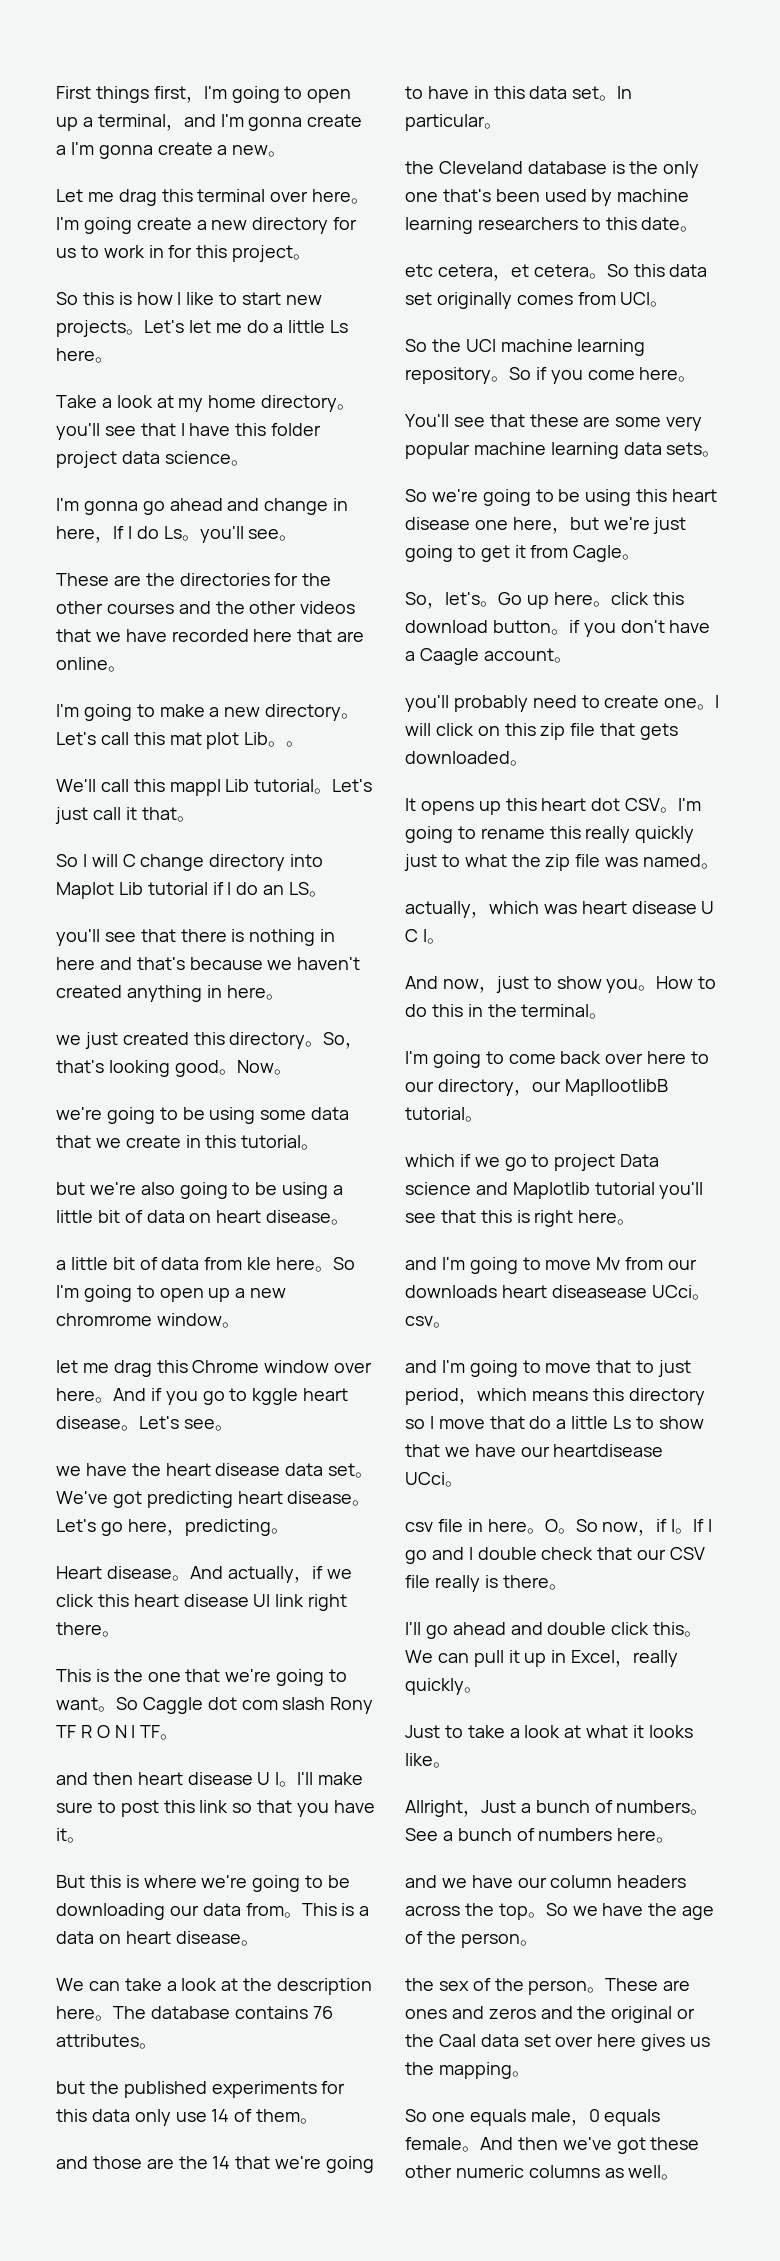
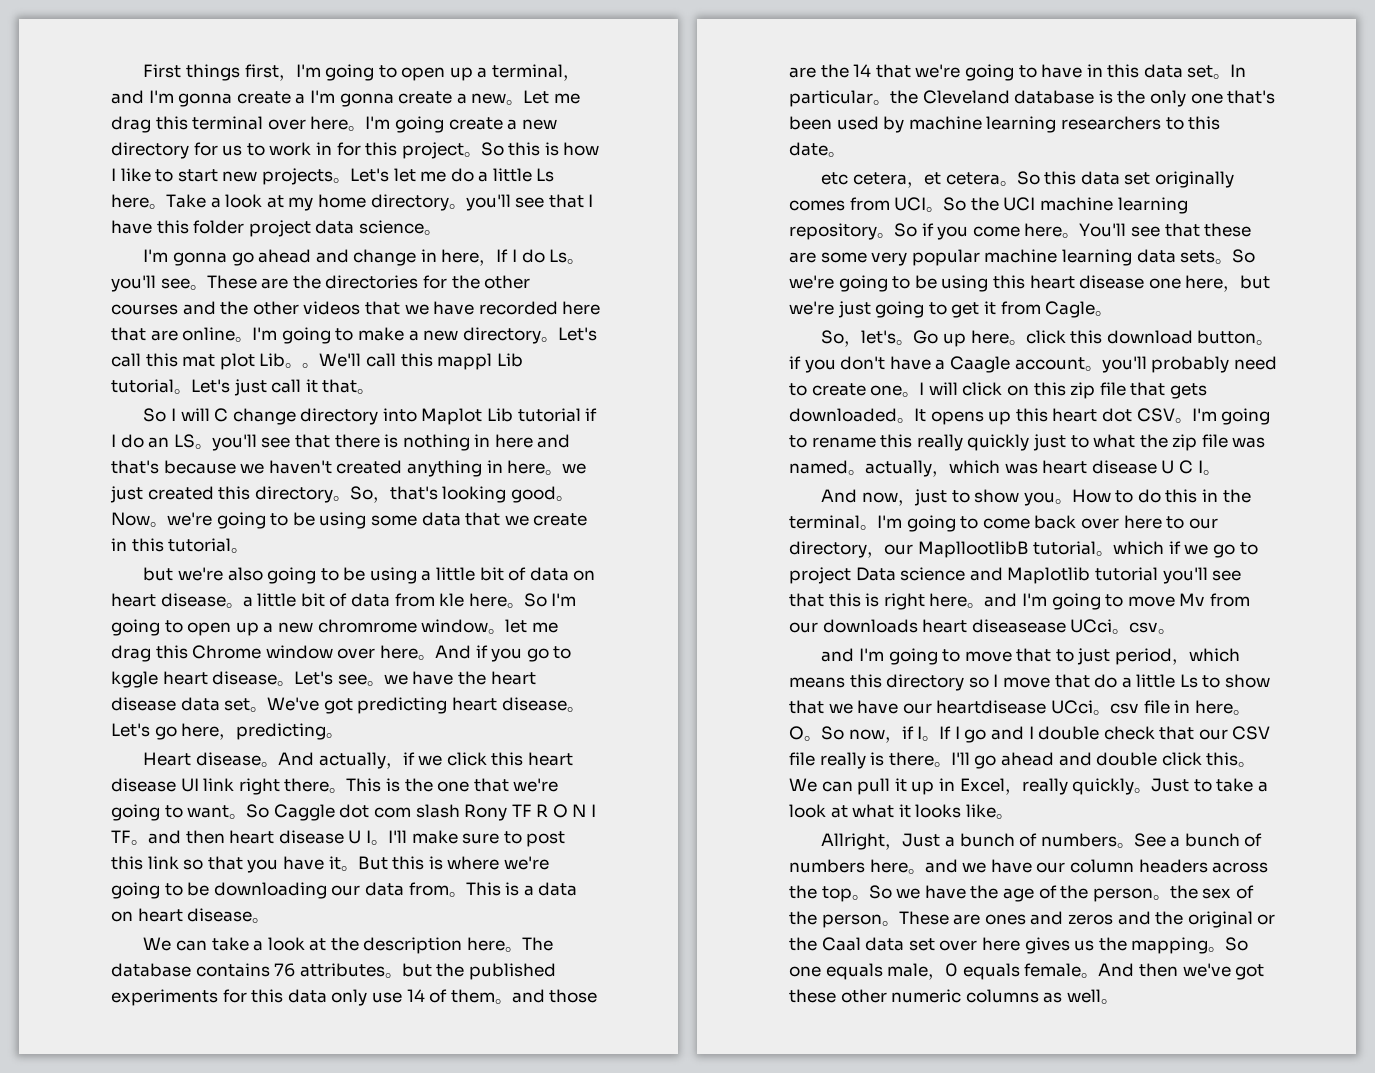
- First things first，I'm going to open up a terminal，and I'm gonna create a I'm gonna create a new。
- Let me drag this terminal over here。
+ First things first，I'm going to open up a terminal，and I'm gonna create a I'm gonna create a new。Let me drag this terminal over here。
- I'm going create a new directory for us to work in for this project。
- So this is how I like to start new projects。
+ I'm going create a new directory for us to work in for this project。So this is how I like to start new projects。
- Let's let me do a little Ls here。
- Take a look at my home directory。you'll see that I have this folder project data science。
+ Let's let me do a little Ls here。Take a look at my home directory。you'll see that I have this folder project data science。
- I'm gonna go ahead and change in here，If I do Ls。you'll see。
- These are the directories for the other courses and the other videos that we have recorded here that are online。
- I'm going to make a new directory。
+ I'm gonna go ahead and change in here，If I do Ls。you'll see。These are the directories for the other courses and the other videos that we have recorded here that are online。I'm going to make a new directory。
- Let's call this mat plot Lib。。
- We'll call this mappl Lib tutorial。
+ Let's call this mat plot Lib。。We'll call this mappl Lib tutorial。
- So I will C change directory into Maplot Lib tutorial if I do an LS。
- you'll see that there is nothing in here and that's because we haven't created anything in here。
- we just created this directory。
+ So I will C change directory into Maplot Lib tutorial if I do an LS。you'll see that there is nothing in here and that's because we haven't created anything in here。we just created this directory。
- Now。
- we're going to be using some data that we create in this tutorial。
+ Now。we're going to be using some data that we create in this tutorial。
- but we're also going to be using a little bit of data on heart disease。
- a little bit of data from kle here。
+ but we're also going to be using a little bit of data on heart disease。a little bit of data from kle here。
- So I'm going to open up a new chromrome window。
- let me drag this Chrome window over here。
+ So I'm going to open up a new chromrome window。let me drag this Chrome window over here。
- Let's see。
- we have the heart disease data set。
+ Let's see。we have the heart disease data set。
- And actually，if we click this heart disease UI link right there。
- This is the one that we're going to want。
+ And actually，if we click this heart disease UI link right there。This is the one that we're going to want。
- So Caggle dot com slash Rony TF R O N I TF。
- and then heart disease U I。
+ So Caggle dot com slash Rony TF R O N I TF。and then heart disease U I。
- I'll make sure to post this link so that you have it。
- But this is where we're going to be downloading our data from。
+ I'll make sure to post this link so that you have it。But this is where we're going to be downloading our data from。
- The database contains 76 attributes。
- but the published experiments for this data only use 14 of them。
- and those are the 14 that we're going to have in this data set。
+ The database contains 76 attributes。but the published experiments for this data only use 14 of them。and those are the 14 that we're going to have in this data set。
- In particular。
- the Cleveland database is the only one that's been used by machine learning researchers to this date。
+ In particular。the Cleveland database is the only one that's been used by machine learning researchers to this date。
- So this data set originally comes from UCI。
- So the UCI machine learning repository。
+ So this data set originally comes from UCI。So the UCI machine learning repository。
- So if you come here。
- You'll see that these are some very popular machine learning data sets。
- So we're going to be using this heart disease one here，but we're just going to get it from Cagle。
+ So if you come here。You'll see that these are some very popular machine learning data sets。So we're going to be using this heart disease one here，but we're just going to get it from Cagle。
- Go up here。click this download button。if you don't have a Caagle account。
- you'll probably need to create one。
+ Go up here。click this download button。if you don't have a Caagle account。you'll probably need to create one。
- I will click on this zip file that gets downloaded。
- It opens up this heart dot CSV。
+ I will click on this zip file that gets downloaded。It opens up this heart dot CSV。
- I'm going to rename this really quickly just to what the zip file was named。
- actually，which was heart disease U C I。
+ I'm going to rename this really quickly just to what the zip file was named。actually，which was heart disease U C I。
- How to do this in the terminal。
- I'm going to come back over here to our directory，our MapllootlibB tutorial。
- which if we go to project Data science and Maplotlib tutorial you'll see that this is right here。
- and I'm going to move Mv from our downloads heart diseasease UCci。csv。
+ How to do this in the terminal。I'm going to come back over here to our directory，our MapllootlibB tutorial。which if we go to project Data science and Maplotlib tutorial you'll see that this is right here。and I'm going to move Mv from our downloads heart diseasease UCci。csv。
- and I'm going to move that to just period，which means this directory so I move that do a little Ls to show that we have our heartdisease UCci。
- csv file in here。
+ and I'm going to move that to just period，which means this directory so I move that do a little Ls to show that we have our heartdisease UCci。csv file in here。
- If I go and I double check that our CSV file really is there。
- I'll go ahead and double click this。
+ If I go and I double check that our CSV file really is there。I'll go ahead and double click this。
- We can pull it up in Excel，really quickly。
- Just to take a look at what it looks like。
+ We can pull it up in Excel，really quickly。Just to take a look at what it looks like。
- See a bunch of numbers here。
- and we have our column headers across the top。
+ See a bunch of numbers here。and we have our column headers across the top。
- So we have the age of the person。
- the sex of the person。
+ So we have the age of the person。the sex of the person。
- These are ones and zeros and the original or the Caal data set over here gives us the mapping。
- So one equals male，0 equals female。
+ These are ones and zeros and the original or the Caal data set over here gives us the mapping。So one equals male，0 equals female。

